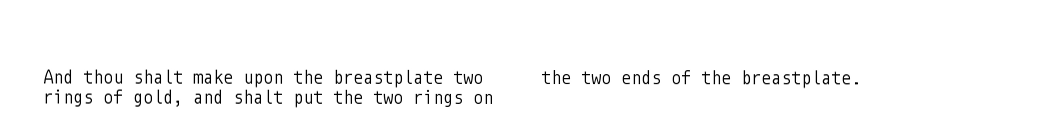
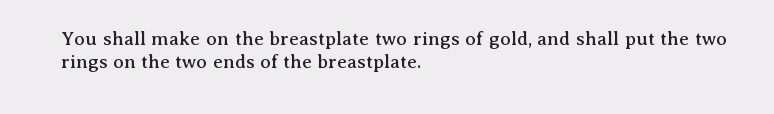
- And thou shalt make upon the breastplate two rings of gold, and shalt put the two rings on the two ends of the breastplate.
+ You shall make on the breastplate two rings of gold, and shall put the two rings on the two ends of the breastplate.

